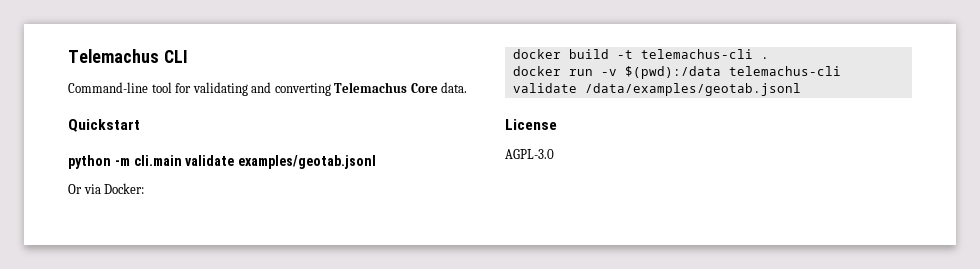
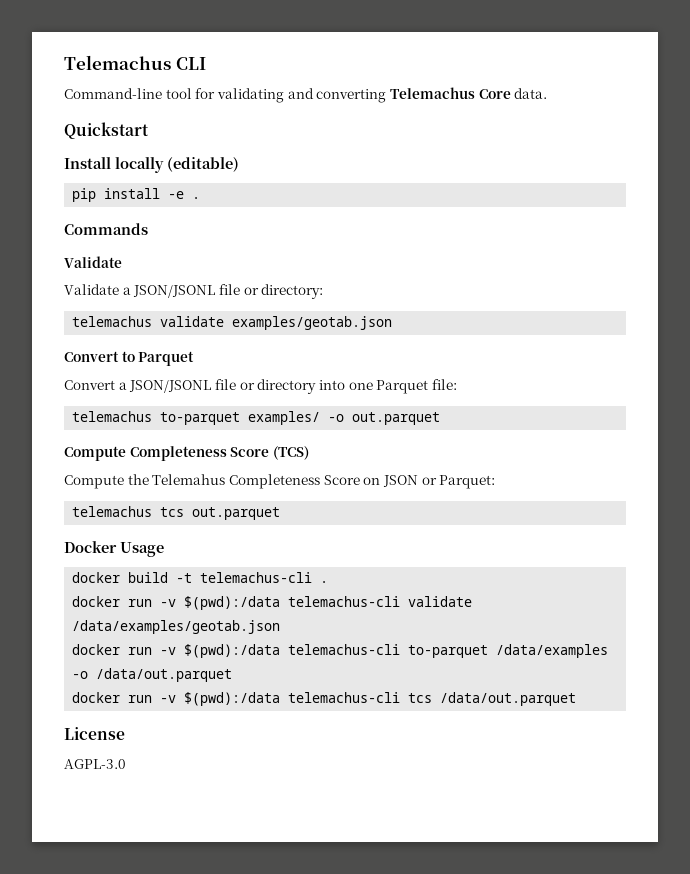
- python -m cli.main validate examples/geotab.jsonl
- Or via Docker:
+ Install locally (editable)
+ pip install -e .
+ Commands
+ Validate
+ Validate a JSON/JSONL file or directory:
+ telemachus validate examples/geotab.json
+ Convert to Parquet
+ Convert a JSON/JSONL file or directory into one Parquet file:
+ telemachus to-parquet examples/ -o out.parquet
+ Compute Completeness Score (TCS)
+ Compute the Telemahus Completeness Score on JSON or Parquet:
+ telemachus tcs out.parquet
+ Docker Usage
- docker run -v $(pwd):/data telemachus-cli validate /data/examples/geotab.jsonl
+ docker run -v $(pwd):/data telemachus-cli validate /data/examples/geotab.json
+ docker run -v $(pwd):/data telemachus-cli to-parquet /data/examples -o /data/out.parquet
+ docker run -v $(pwd):/data telemachus-cli tcs /data/out.parquet

